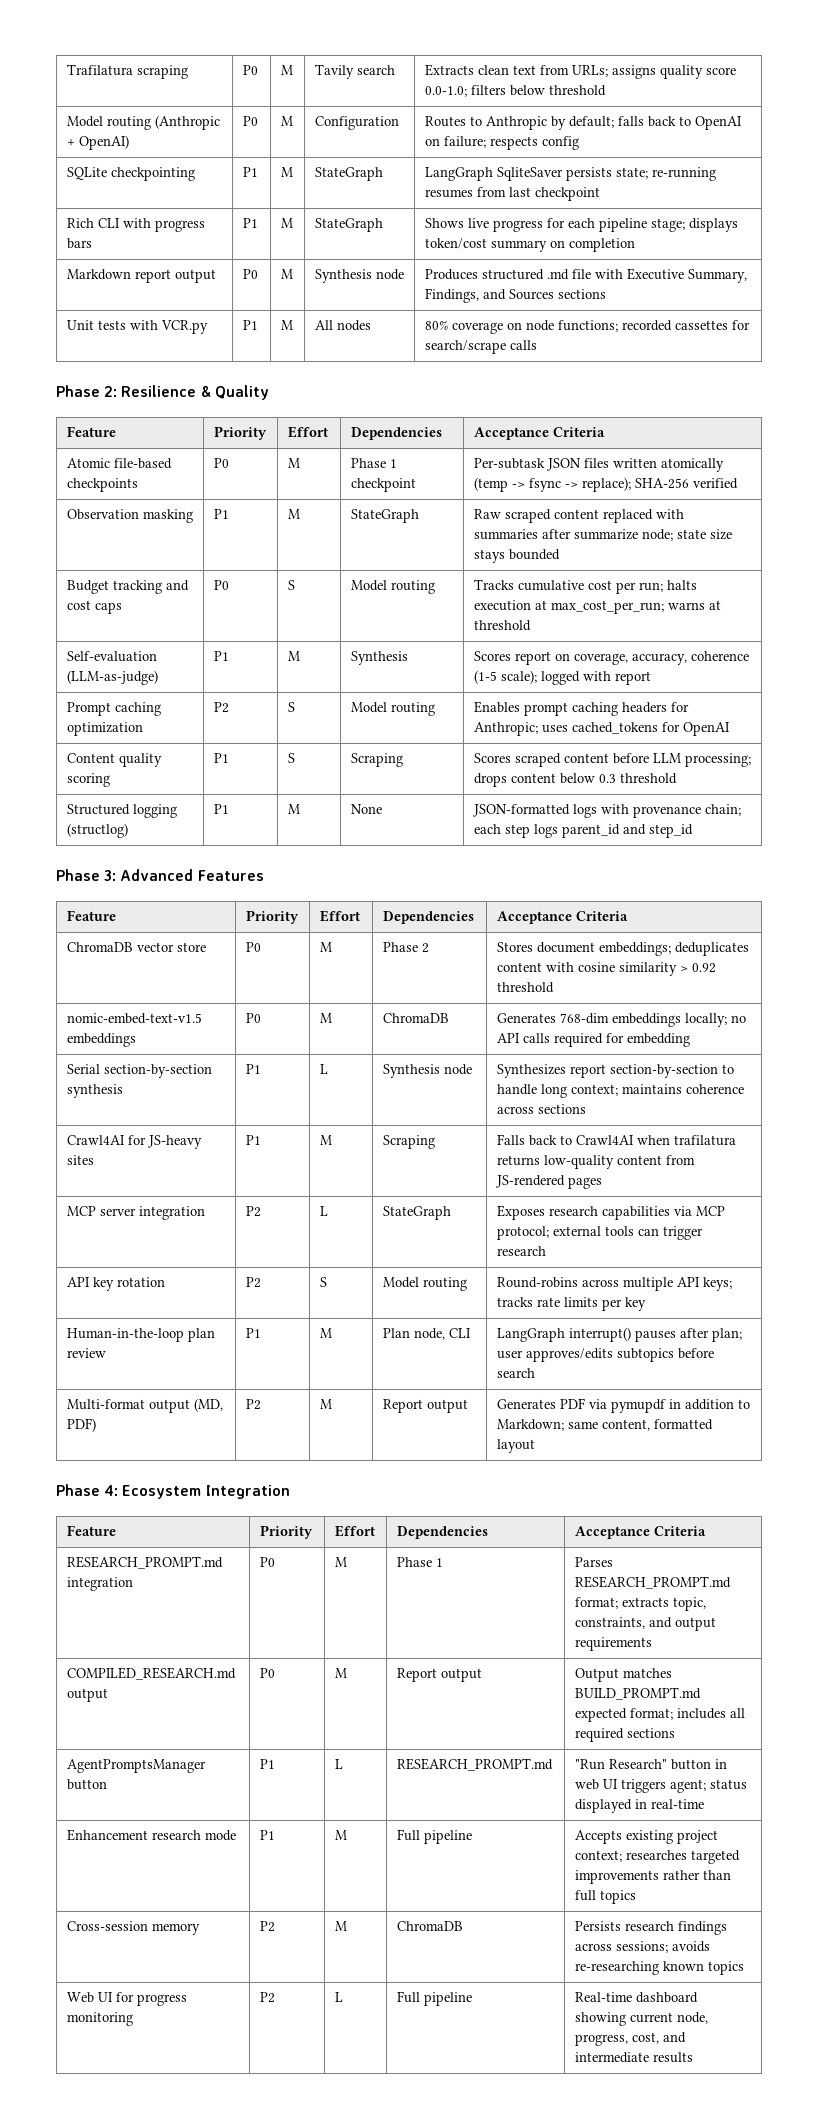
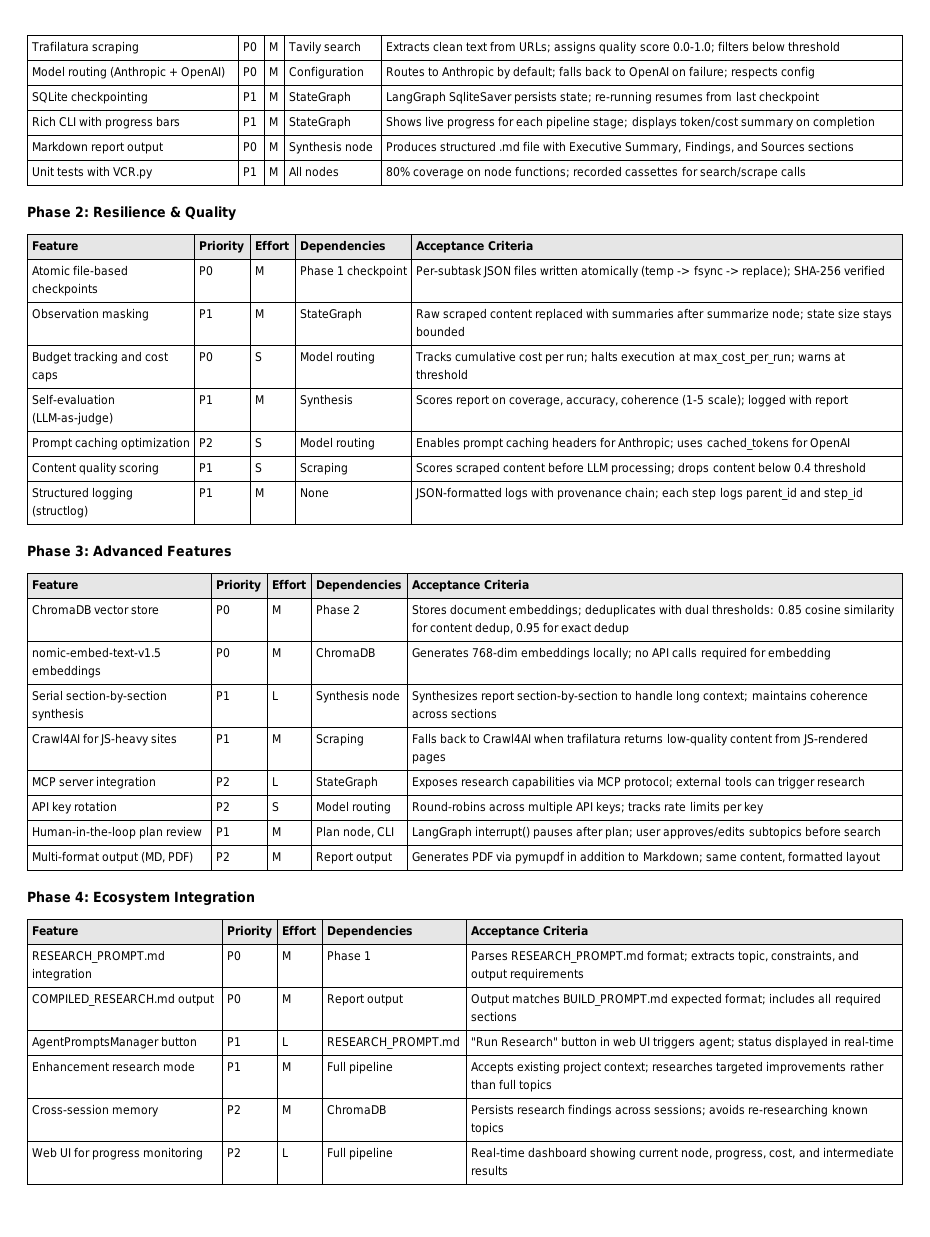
- Content quality scoring | P1 | S | Scraping | Scores scraped content before LLM processing; drops content below 0.3 threshold
+ Content quality scoring | P1 | S | Scraping | Scores scraped content before LLM processing; drops content below 0.4 threshold
- ChromaDB vector store | P0 | M | Phase 2 | Stores document embeddings; deduplicates content with cosine similarity > 0.92 threshold
+ ChromaDB vector store | P0 | M | Phase 2 | Stores document embeddings; deduplicates with dual thresholds: 0.85 cosine similarity for content dedup, 0.95 for exact dedup

